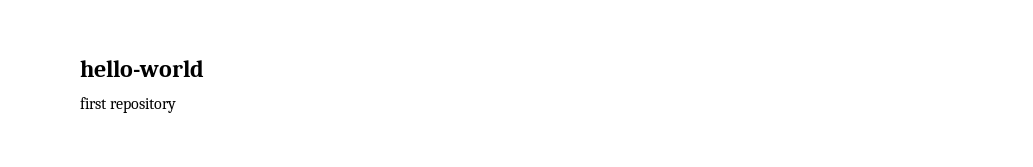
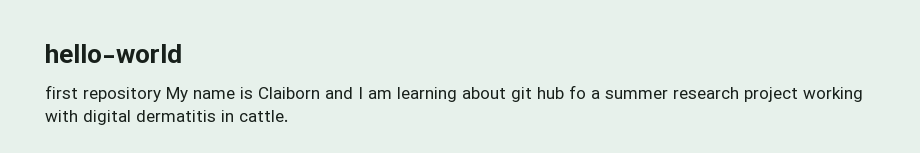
- first repository
+ first repository My name is Claiborn and I am learning about git hub fo a summer research project working with digital dermatitis in cattle.

